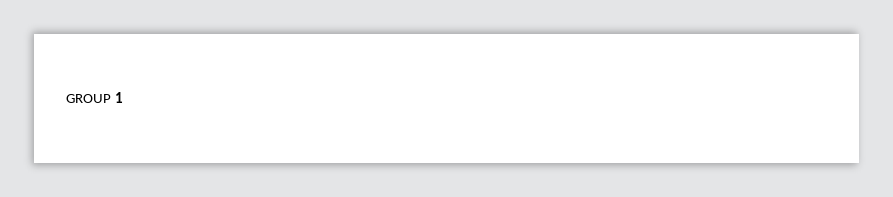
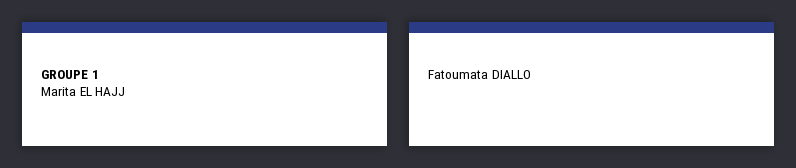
- GROUP 1
+ GROUPE 1
+ Marita EL HAJJ
+ Fatoumata DIALLO

